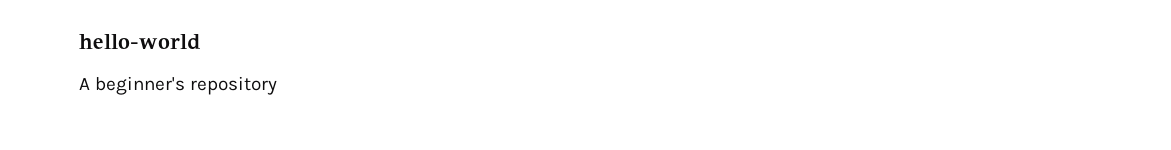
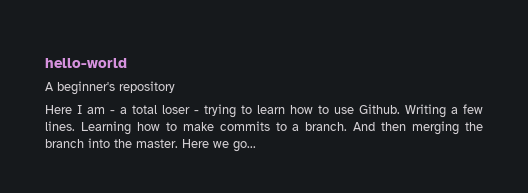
+ Here I am - a total loser - trying to learn how to use Github. Writing a few lines. Learning how to make commits to a branch. And then merging the branch into the master. Here we go...

